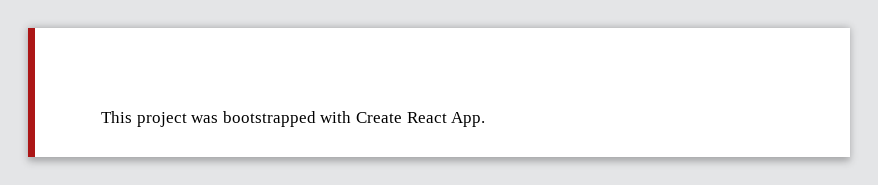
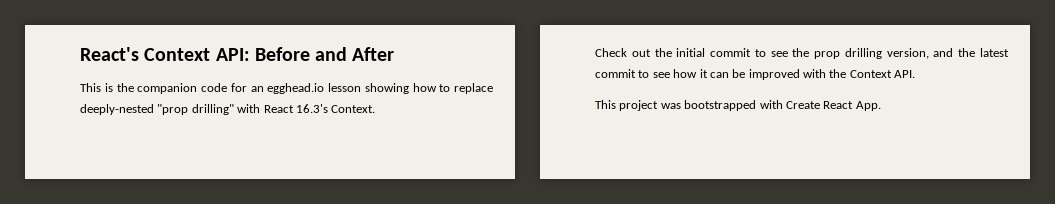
+ React's Context API: Before and After
+ This is the companion code for an egghead.io lesson showing how to replace deeply-nested "prop drilling" with React 16.3's Context.
+ Check out the initial commit to see the prop drilling version, and the latest commit to see how it can be improved with the Context API.

